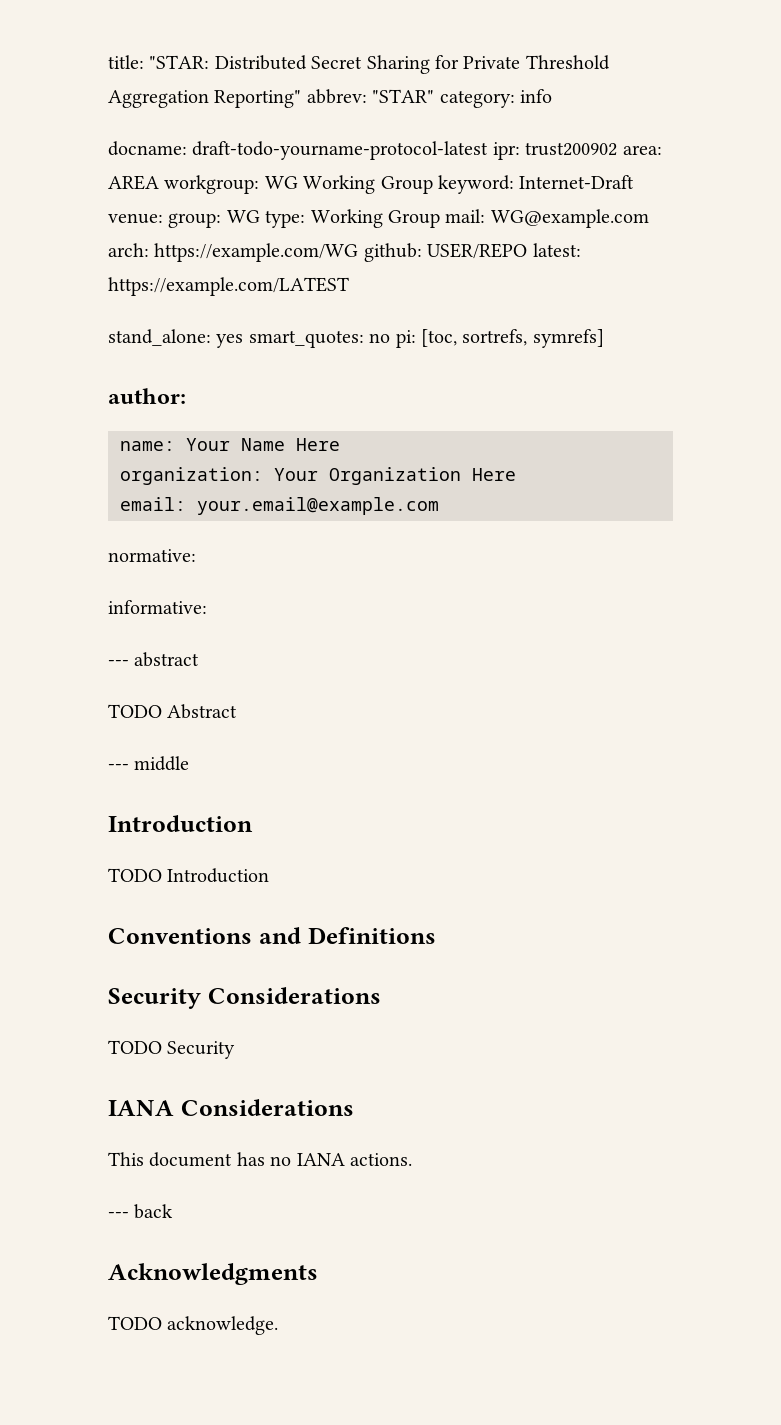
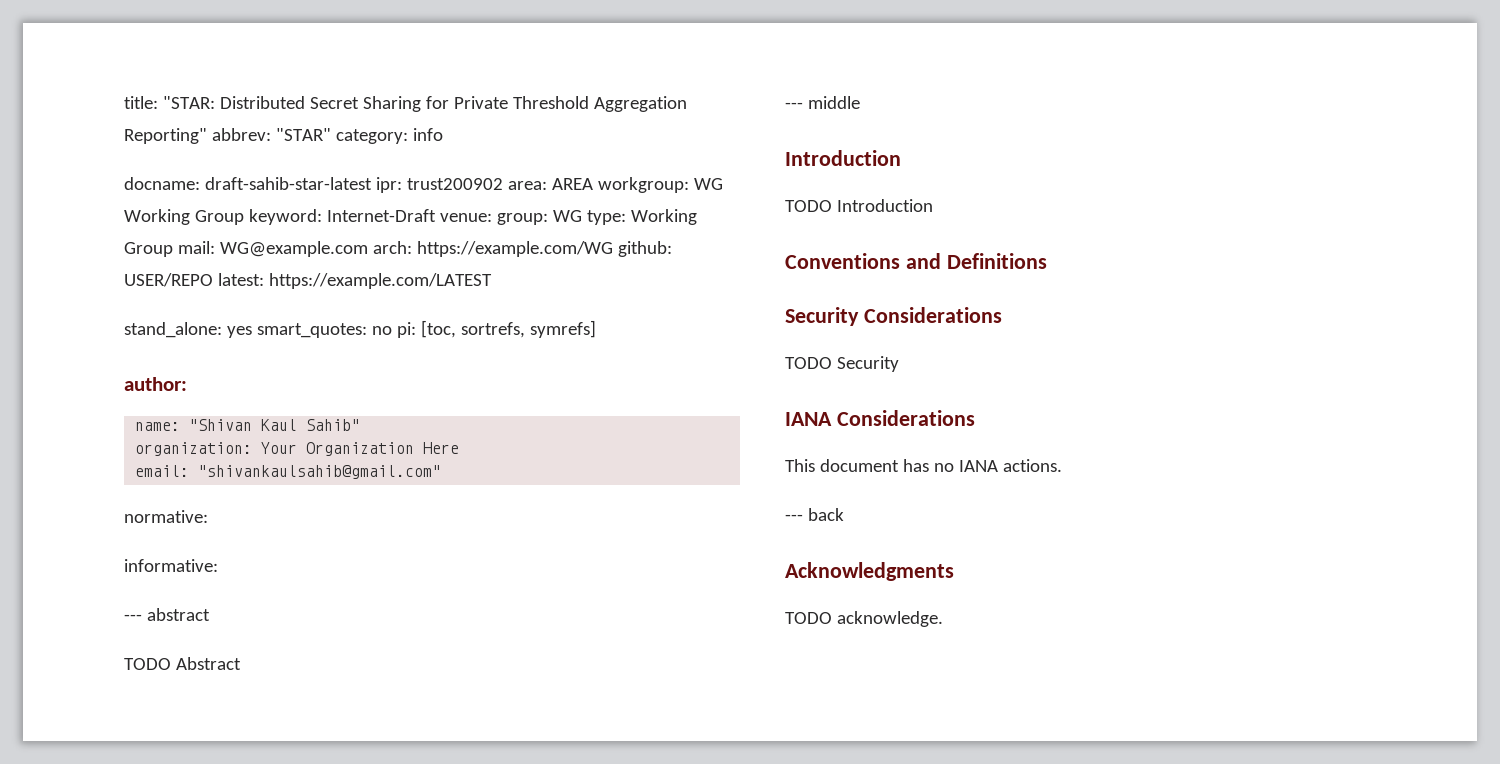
- docname: draft-todo-yourname-protocol-latest ipr: trust200902 area: AREA workgroup: WG Working Group keyword: Internet-Draft venue: group: WG type: Working Group mail: WG@example.com arch: https://example.com/WG github: USER/REPO latest: https://example.com/LATEST
+ docname: draft-sahib-star-latest ipr: trust200902 area: AREA workgroup: WG Working Group keyword: Internet-Draft venue: group: WG type: Working Group mail: WG@example.com arch: https://example.com/WG github: USER/REPO latest: https://example.com/LATEST
- name: Your Name Here
+ name: "Shivan Kaul Sahib"
- email: your.email@example.com
+ email: "shivankaulsahib@gmail.com"

